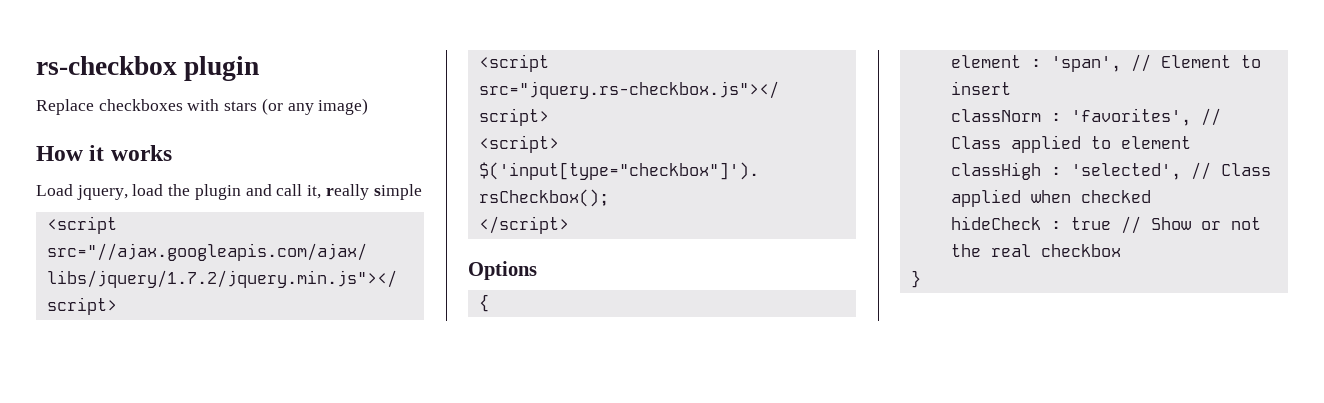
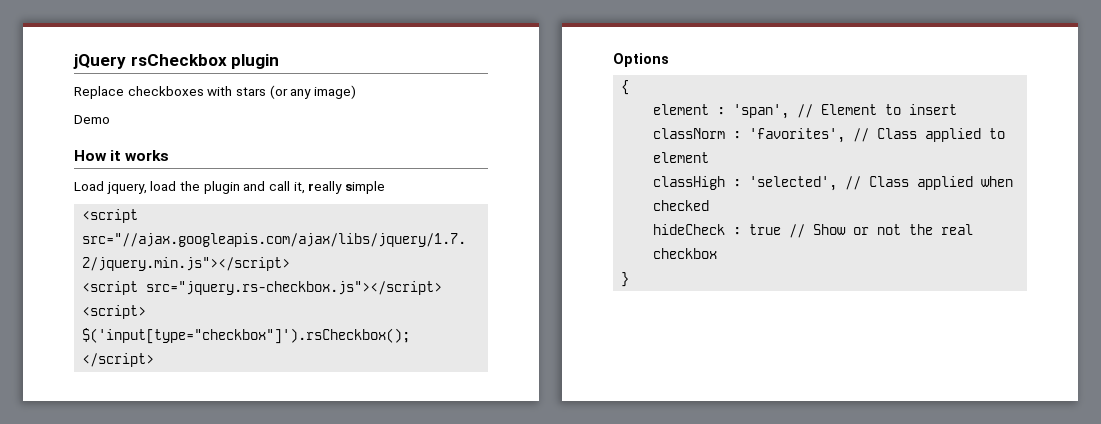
- rs-checkbox plugin
+ jQuery rsCheckbox plugin
+ Demo

